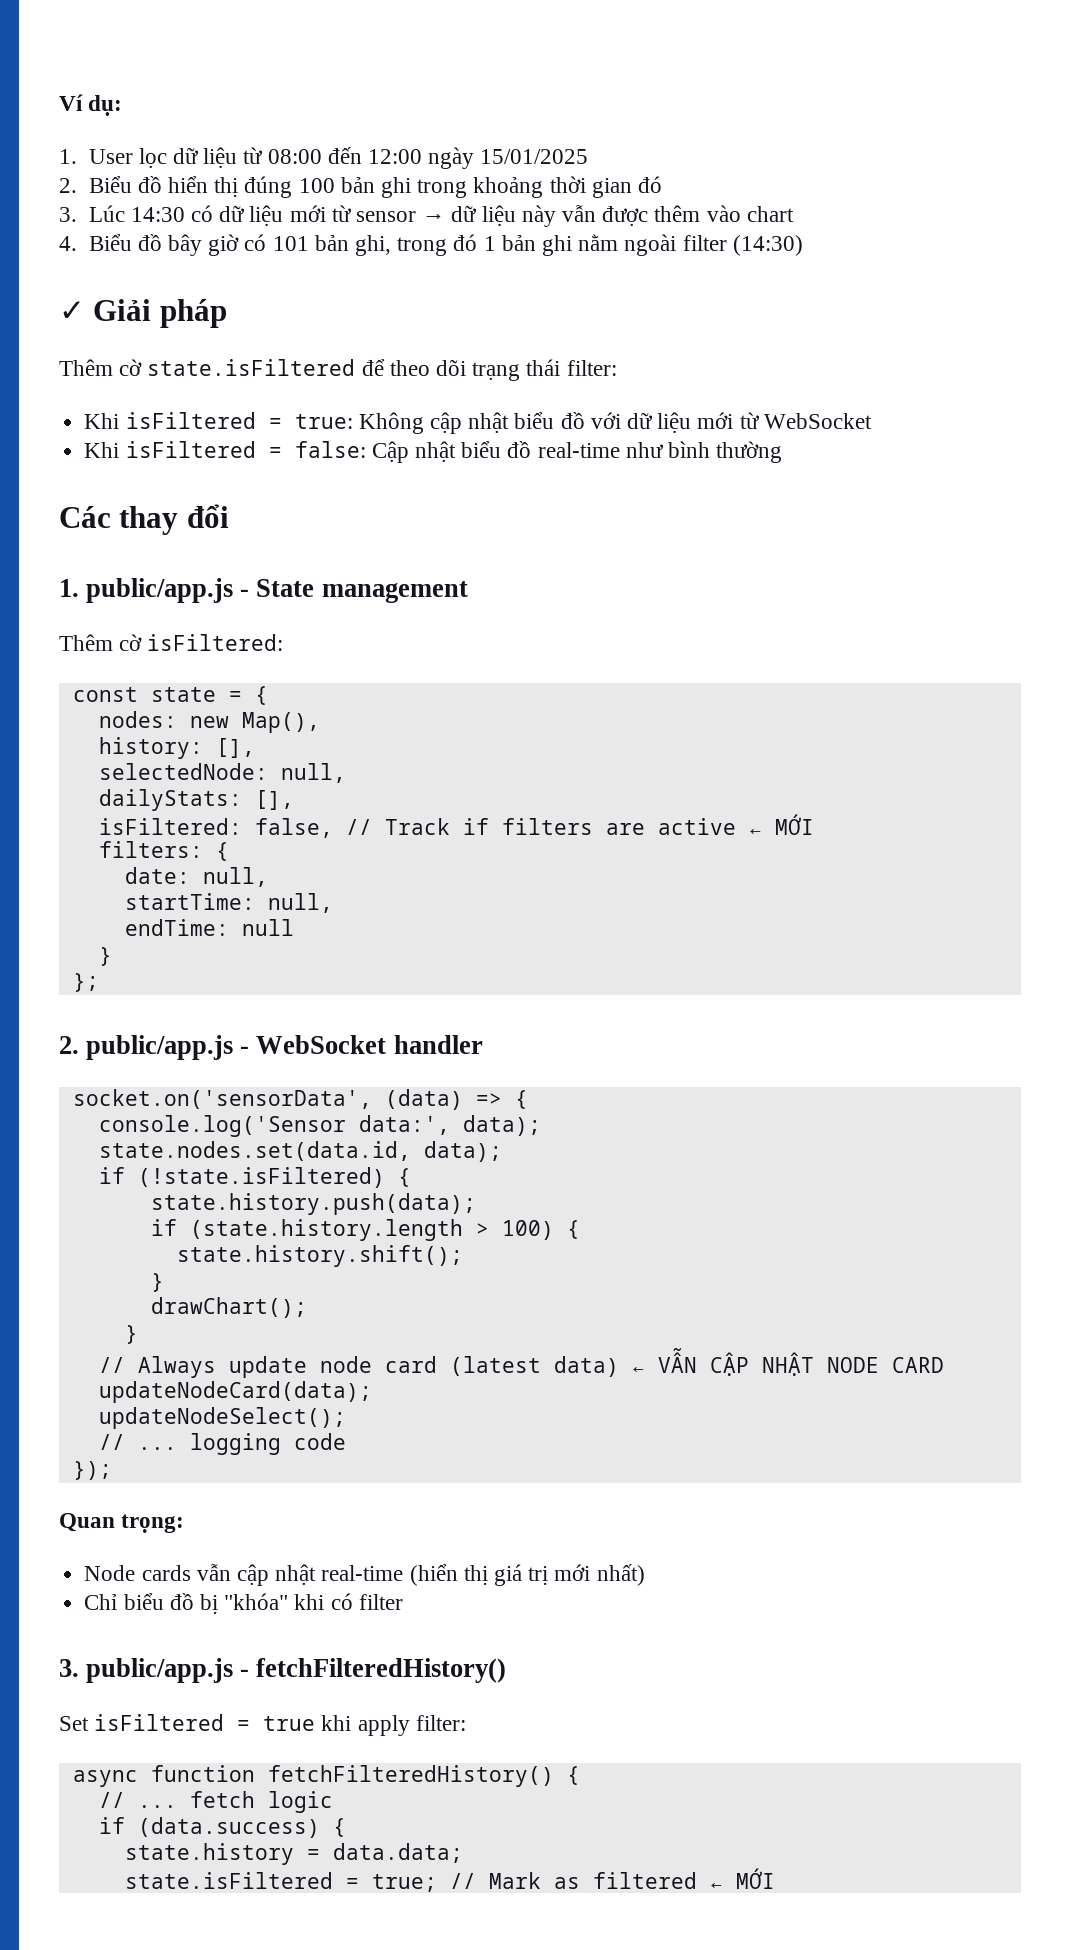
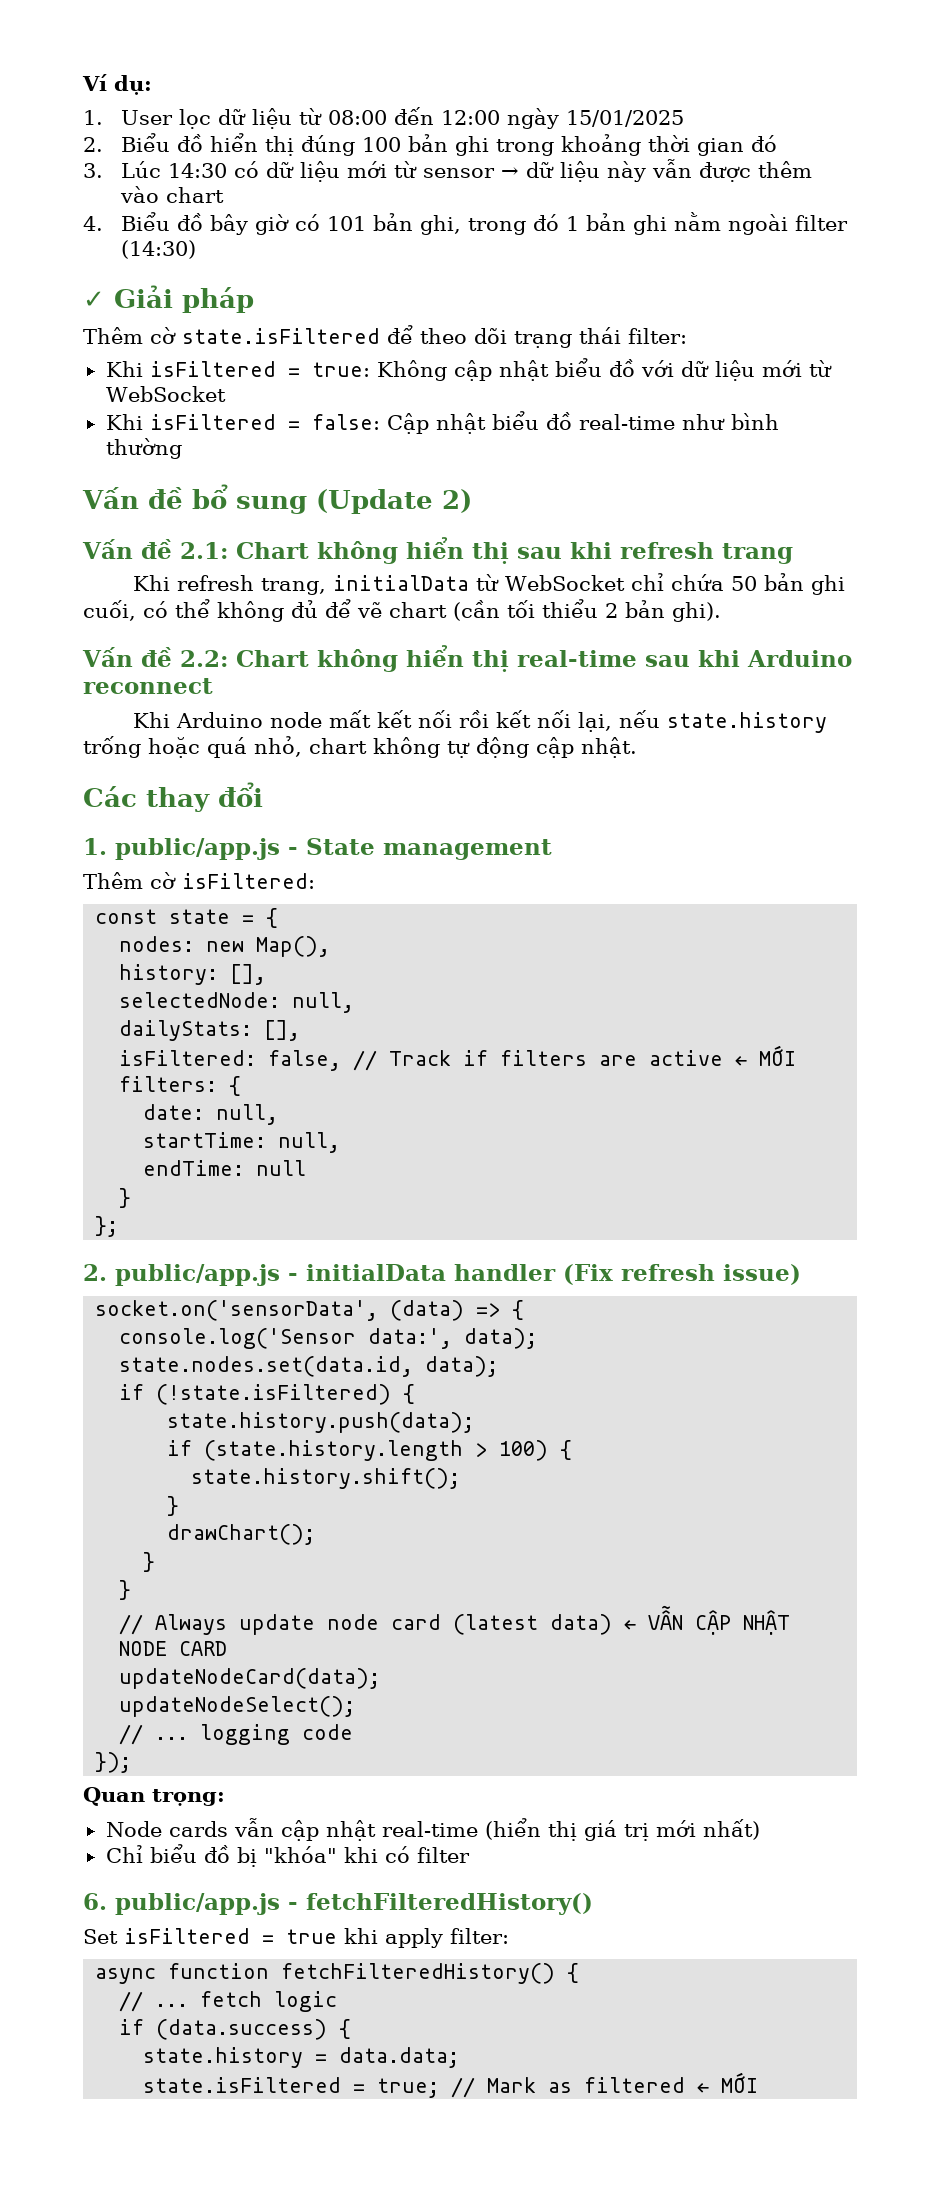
+ Vấn đề bổ sung (Update 2)
+ Vấn đề 2.1: Chart không hiển thị sau khi refresh trang
+ Khi refresh trang, initialData từ WebSocket chỉ chứa 50 bản ghi cuối, có thể không đủ để vẽ chart (cần tối thiểu 2 bản ghi).
+ Vấn đề 2.2: Chart không hiển thị real-time sau khi Arduino reconnect
+ Khi Arduino node mất kết nối rồi kết nối lại, nếu state.history trống hoặc quá nhỏ, chart không tự động cập nhật.
- 2. public/app.js - WebSocket handler
+ 2. public/app.js - initialData handler (Fix refresh issue)
  drawChart();
+ }
- 3. public/app.js - fetchFilteredHistory()
+ 6. public/app.js - fetchFilteredHistory()

